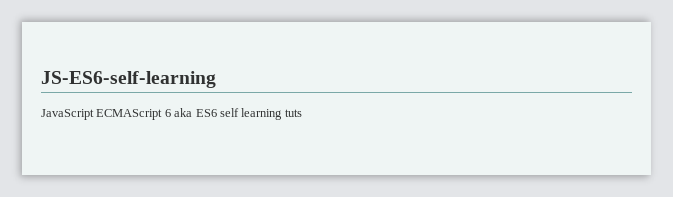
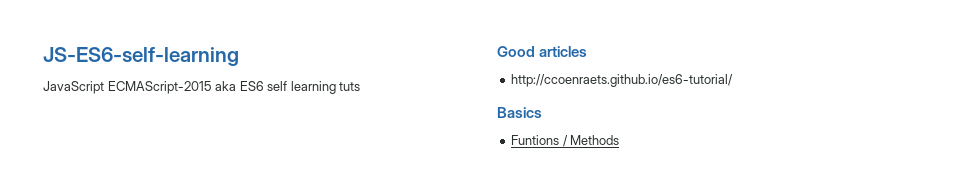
- JavaScript ECMAScript 6 aka ES6 self learning tuts
+ JavaScript ECMAScript-2015 aka ES6 self learning tuts
+ Good articles
+ http://ccoenraets.github.io/es6-tutorial/
+ Basics
+ Funtions / Methods

